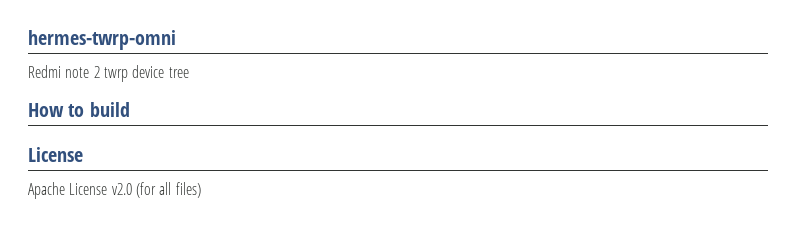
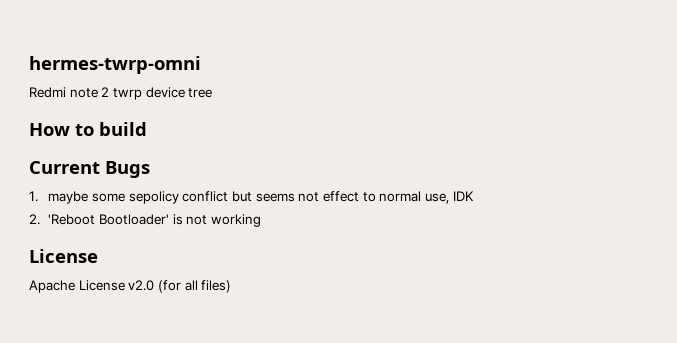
+ Current Bugs
+ 1. maybe some sepolicy conflict but seems not effect to normal use, IDK
+ 2. 'Reboot Bootloader' is not working

